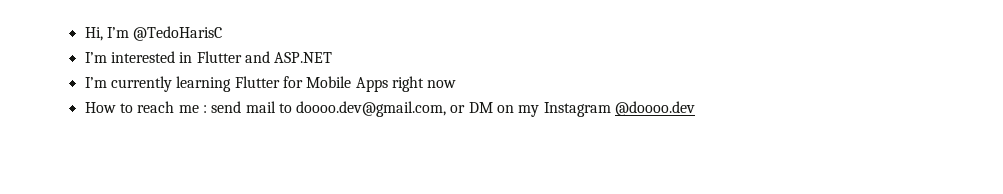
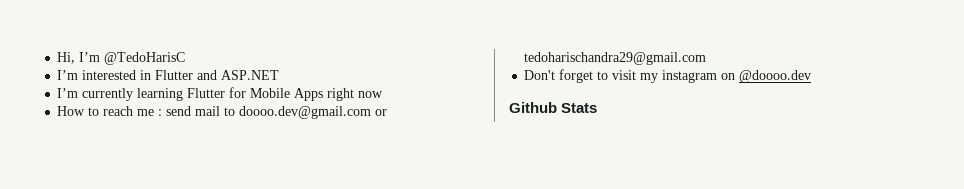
- How to reach me : send mail to doooo.dev@gmail.com, or DM on my Instagram @doooo.dev
+ How to reach me : send mail to doooo.dev@gmail.com or tedoharischandra29@gmail.com
+ Don't forget to visit my instagram on @doooo.dev
+ Github Stats

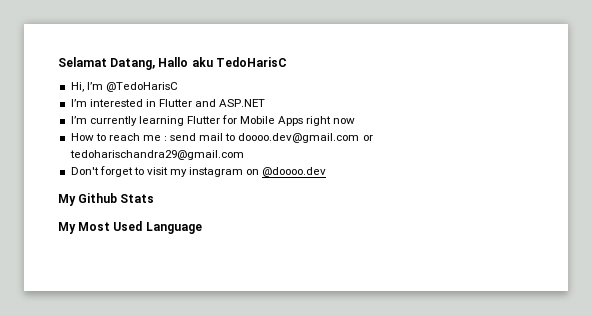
+ Selamat Datang, Hallo aku TedoHarisC
- Github Stats
+ My Github Stats
+ My Most Used Language

